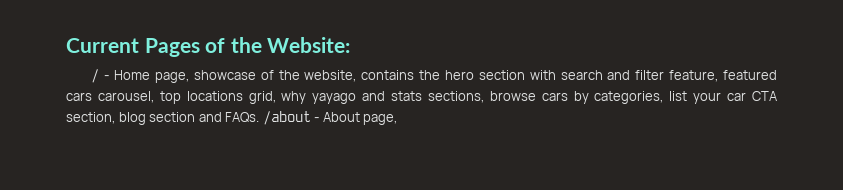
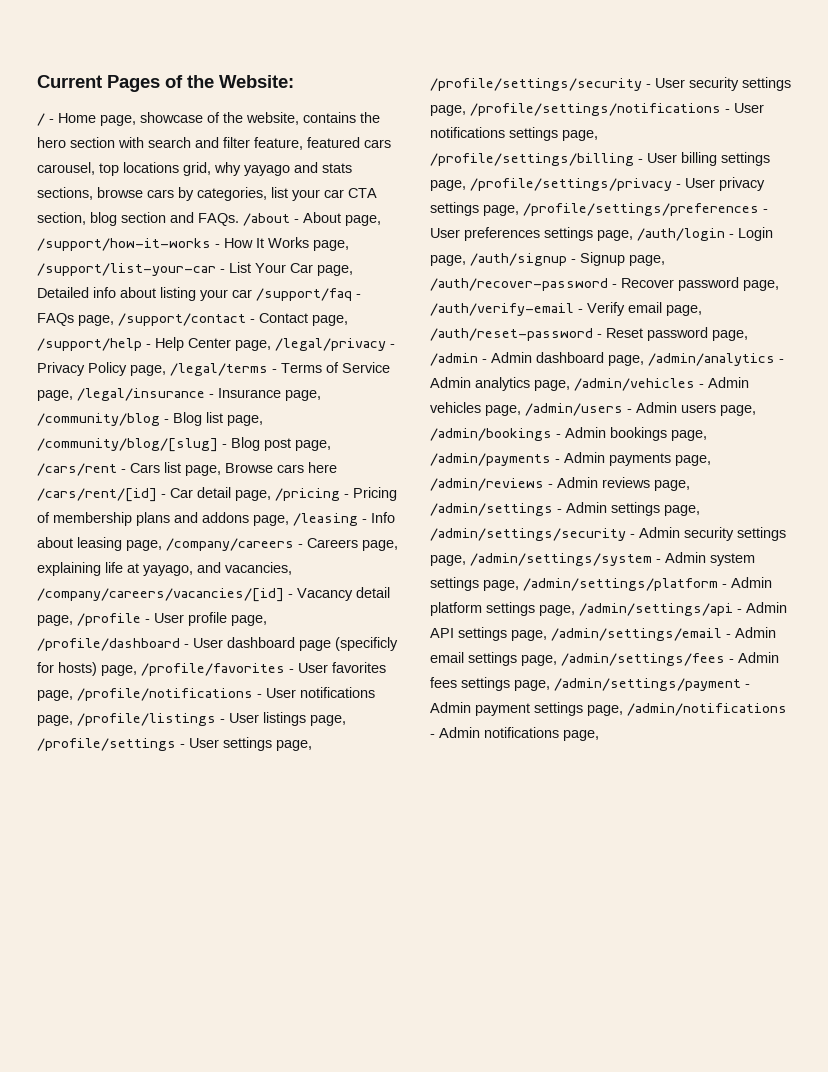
- /about - About page,
+ /about - About page, /support/how-it-works - How It Works page, /support/list-your-car - List Your Car page, Detailed info about listing your car /support/faq - FAQs page, /support/contact - Contact page, /support/help - Help Center page, /legal/privacy - Privacy Policy page, /legal/terms - Terms of Service page, /legal/insurance - Insurance page, /community/blog - Blog list page, /community/blog/[slug] - Blog post page, /cars/rent - Cars list page, Browse cars here /cars/rent/[id] - Car detail page, /pricing - Pricing of membership plans and addons page, /leasing - Info about leasing page, /company/careers - Careers page, explaining life at yayago, and vacancies, /company/careers/vacancies/[id] - Vacancy detail page, /profile - User profile page, /profile/dashboard - User dashboard page (specificly for hosts) page, /profile/favorites - User favorites page, /profile/notifications - User notifications page, /profile/listings - User listings page, /profile/settings - User settings page, /profile/settings/security - User security settings page, /profile/settings/notifications - User notifications settings page, /profile/settings/billing - User billing settings page, /profile/settings/privacy - User privacy settings page, /profile/settings/preferences - User preferences settings page, /auth/login - Login page, /auth/signup - Signup page, /auth/recover-password - Recover password page, /auth/verify-email - Verify email page, /auth/reset-password - Reset password page, /admin - Admin dashboard page, /admin/analytics - Admin analytics page, /admin/vehicles - Admin vehicles page, /admin/users - Admin users page, /admin/bookings - Admin bookings page, /admin/payments - Admin payments page, /admin/reviews - Admin reviews page, /admin/settings - Admin settings page, /admin/settings/security - Admin security settings page, /admin/settings/system - Admin system settings page, /admin/settings/platform - Admin platform settings page, /admin/settings/api - Admin API settings page, /admin/settings/email - Admin email settings page, /admin/settings/fees - Admin fees settings page, /admin/settings/payment - Admin payment settings page, /admin/notifications - Admin notifications page,

